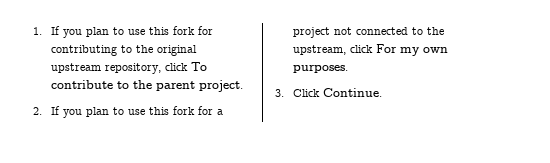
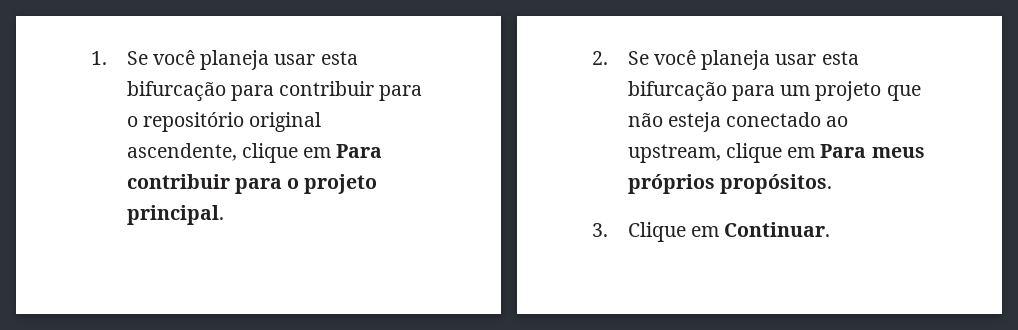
- 1. If you plan to use this fork for contributing to the original upstream repository, click To contribute to the parent project.
- 2. If you plan to use this fork for a project not connected to the upstream, click For my own purposes.
- 3. Click Continue.
+ 1. Se você planeja usar esta bifurcação para contribuir para o repositório original ascendente, clique em Para contribuir para o projeto principal.
+ 2. Se você planeja usar esta bifurcação para um projeto que não esteja conectado ao upstream, clique em Para meus próprios propósitos.
+ 3. Clique em Continuar.

